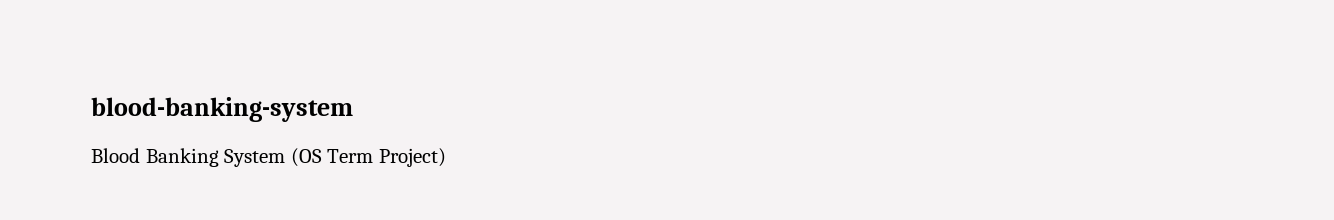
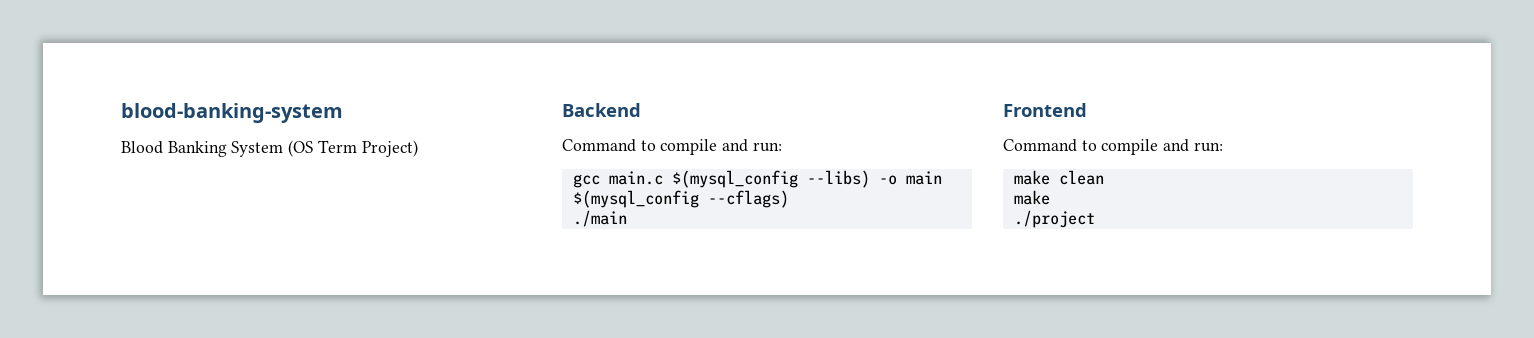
+ Backend
+ Command to compile and run:
+ gcc main.c $(mysql_config --libs) -o main $(mysql_config --cflags)
+ ./main
+ Frontend
+ Command to compile and run:
+ make clean
+ make
+ ./project

